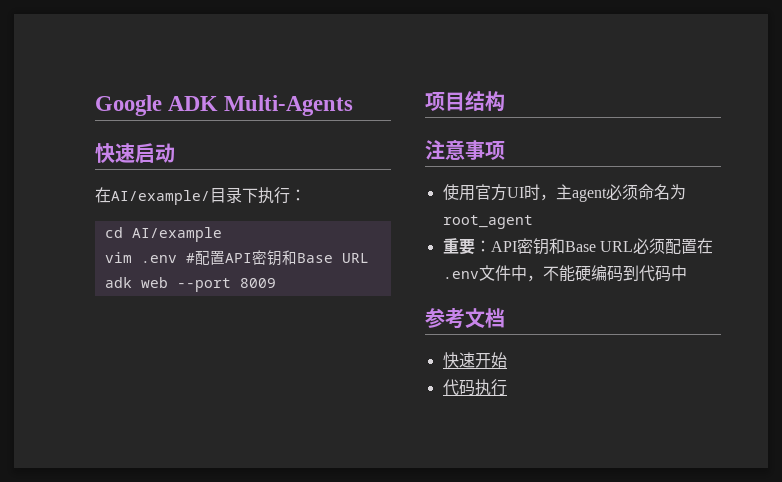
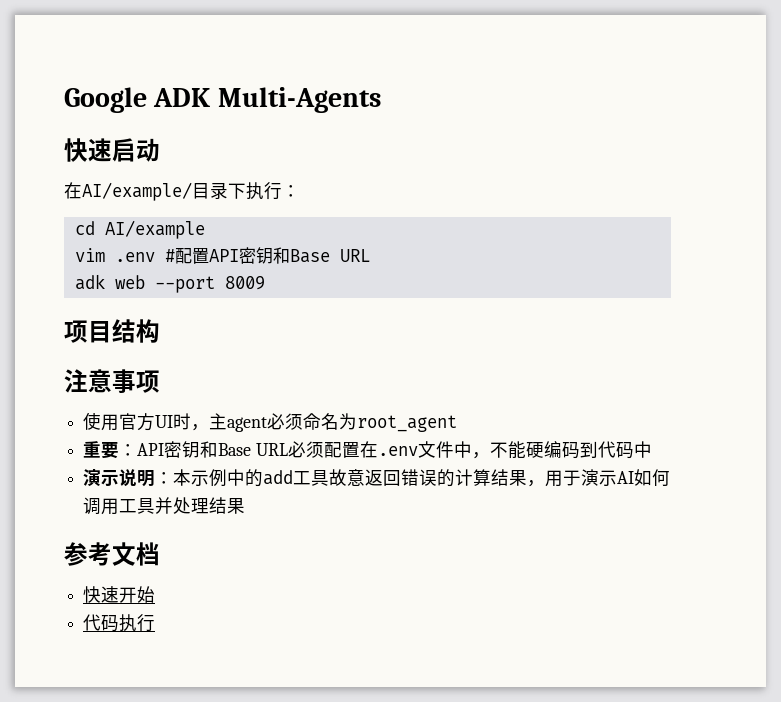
+ 演示说明：本示例中的add工具故意返回错误的计算结果，用于演示AI如何调用工具并处理结果

